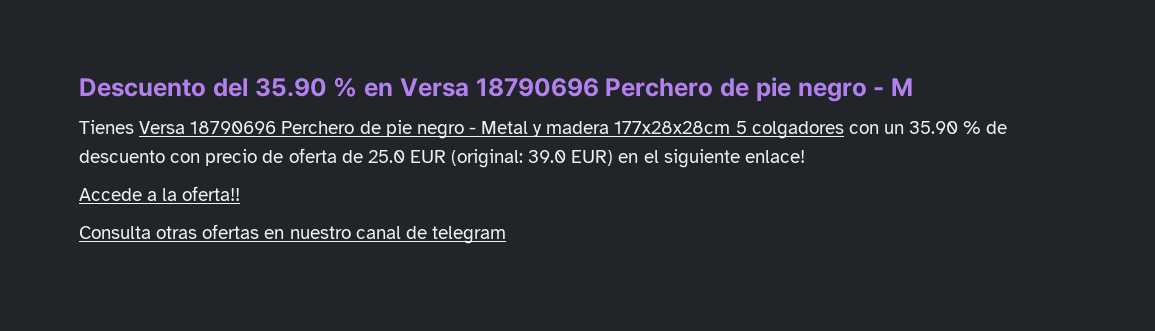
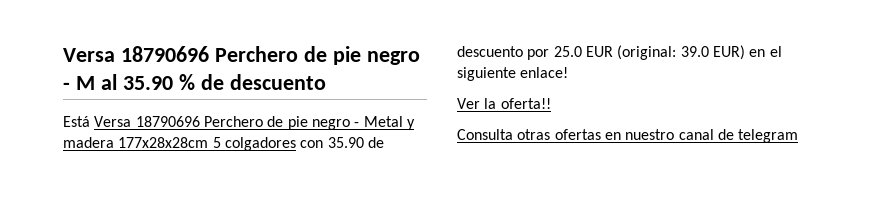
- Descuento del 35.90 % en Versa 18790696 Perchero de pie negro - M
- Tienes Versa 18790696 Perchero de pie negro - Metal y madera 177x28x28cm 5 colgadores con un 35.90 % de descuento con precio de oferta de 25.0 EUR (original: 39.0 EUR) en el siguiente enlace!
+ Versa 18790696 Perchero de pie negro - M al 35.90 % de descuento
+ Está Versa 18790696 Perchero de pie negro - Metal y madera 177x28x28cm 5 colgadores con 35.90 de descuento por 25.0 EUR (original: 39.0 EUR) en el siguiente enlace!
- Accede a la oferta!!
+ Ver la oferta!!

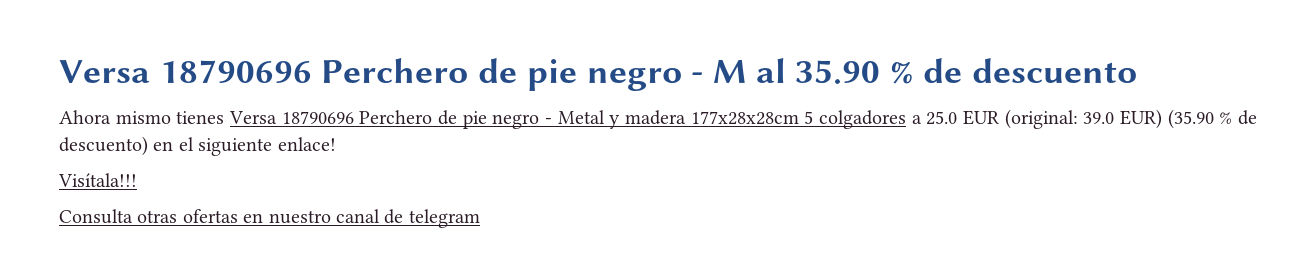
- Está Versa 18790696 Perchero de pie negro - Metal y madera 177x28x28cm 5 colgadores con 35.90 de descuento por 25.0 EUR (original: 39.0 EUR) en el siguiente enlace!
+ Ahora mismo tienes Versa 18790696 Perchero de pie negro - Metal y madera 177x28x28cm 5 colgadores a 25.0 EUR (original: 39.0 EUR) (35.90 % de descuento) en el siguiente enlace!
- Ver la oferta!!
+ Visítala!!!

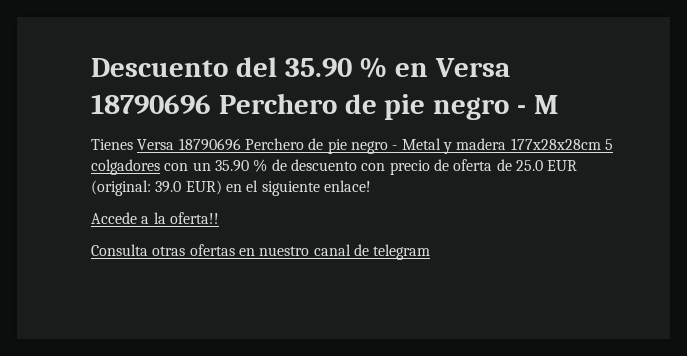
- Versa 18790696 Perchero de pie negro - M al 35.90 % de descuento
- Ahora mismo tienes Versa 18790696 Perchero de pie negro - Metal y madera 177x28x28cm 5 colgadores a 25.0 EUR (original: 39.0 EUR) (35.90 % de descuento) en el siguiente enlace!
+ Descuento del 35.90 % en Versa 18790696 Perchero de pie negro - M
+ Tienes Versa 18790696 Perchero de pie negro - Metal y madera 177x28x28cm 5 colgadores con un 35.90 % de descuento con precio de oferta de 25.0 EUR (original: 39.0 EUR) en el siguiente enlace!
- Visítala!!!
+ Accede a la oferta!!

